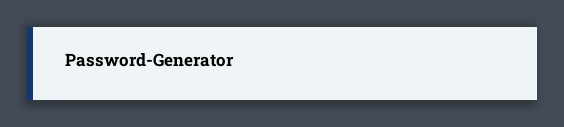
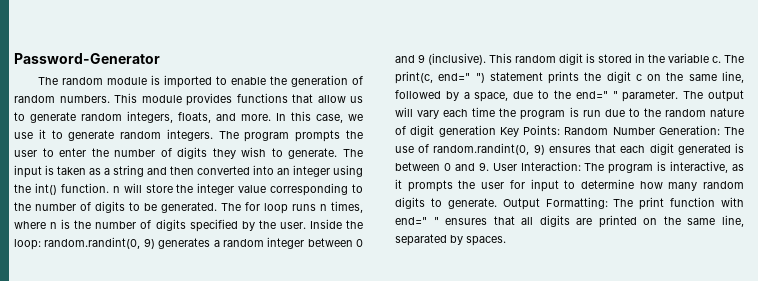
+ The random module is imported to enable the generation of random numbers. This module provides functions that allow us to generate random integers, floats, and more. In this case, we use it to generate random integers. The program prompts the user to enter the number of digits they wish to generate. The input is taken as a string and then converted into an integer using the int() function. n will store the integer value corresponding to the number of digits to be generated. The for loop runs n times, where n is the number of digits specified by the user. Inside the loop: random.randint(0, 9) generates a random integer between 0 and 9 (inclusive). This random digit is stored in the variable c. The print(c, end=" ") statement prints the digit c on the same line, followed by a space, due to the end=" " parameter. The output will vary each time the program is run due to the random nature of digit generation Key Points: Random Number Generation: The use of random.randint(0, 9) ensures that each digit generated is between 0 and 9. User Interaction: The program is interactive, as it prompts the user for input to determine how many random digits to generate. Output Formatting: The print function with end=" " ensures that all digits are printed on the same line, separated by spaces.

